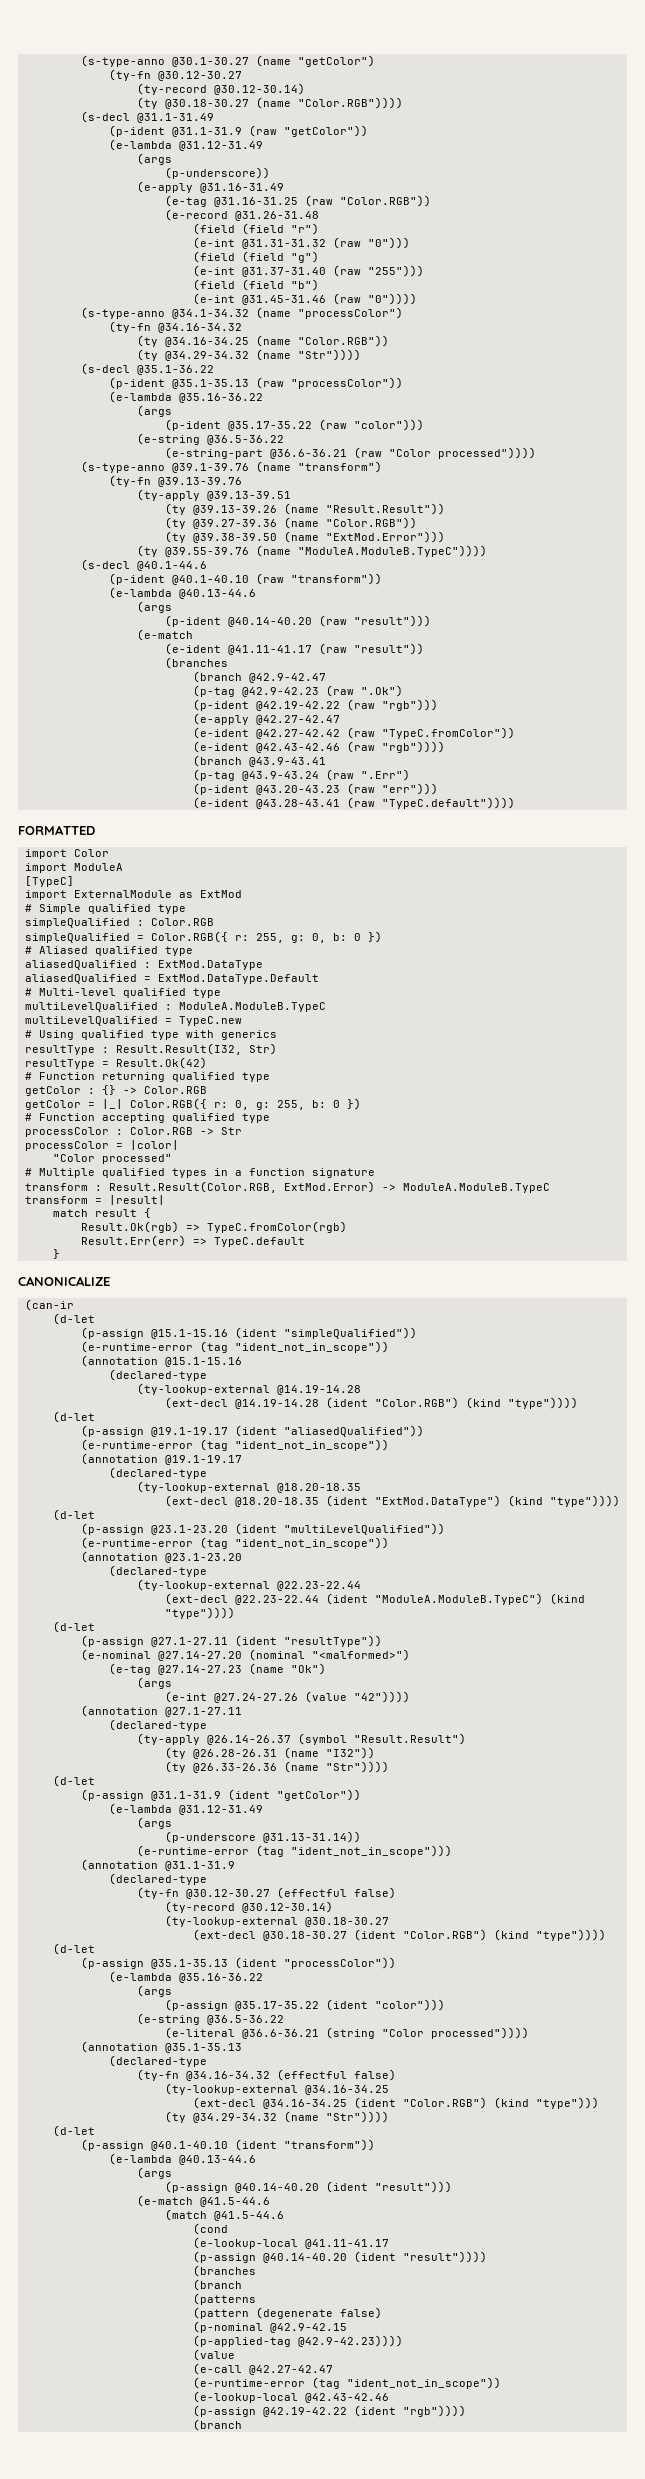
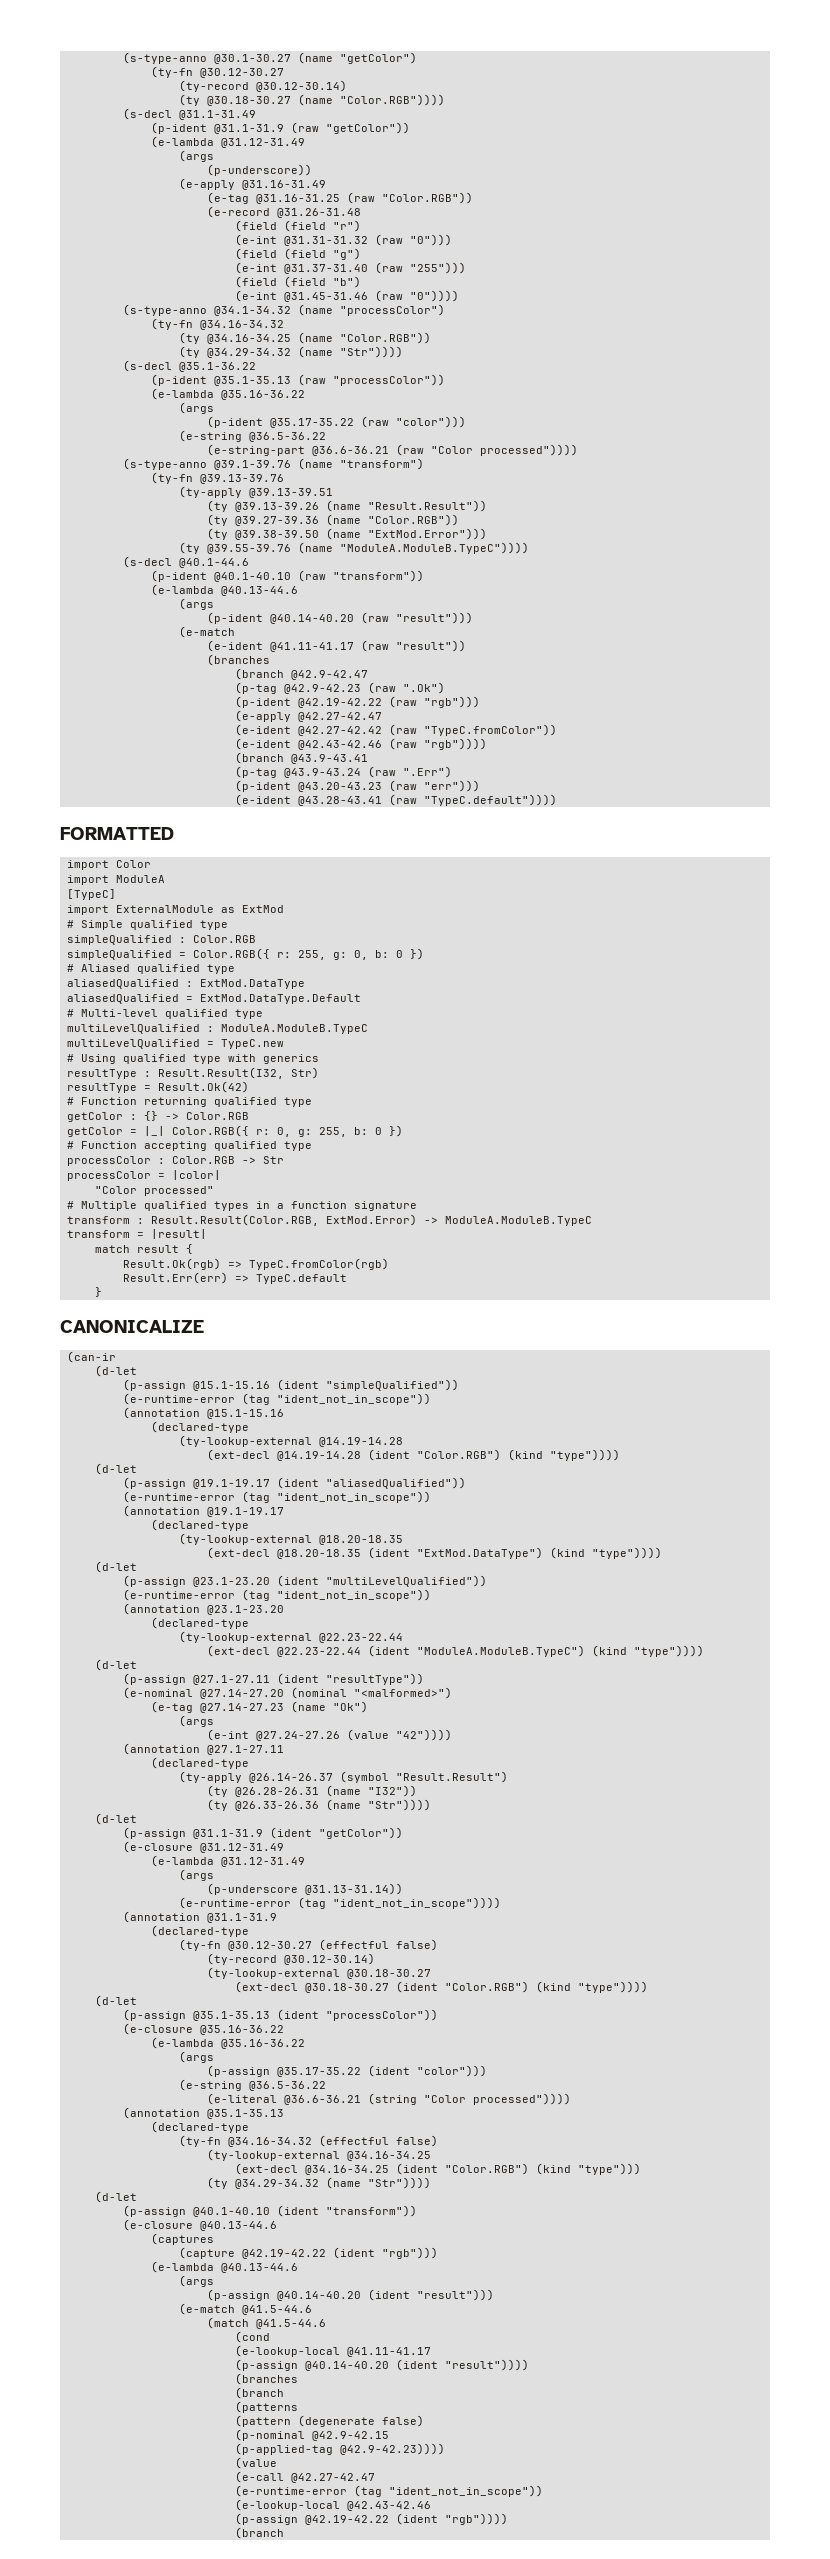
+ (e-closure @31.12-31.49
- (e-runtime-error (tag "ident_not_in_scope")))
+ (e-runtime-error (tag "ident_not_in_scope"))))
+ (e-closure @35.16-36.22
+ (e-closure @40.13-44.6
+ (captures
+ (capture @42.19-42.22 (ident "rgb")))

